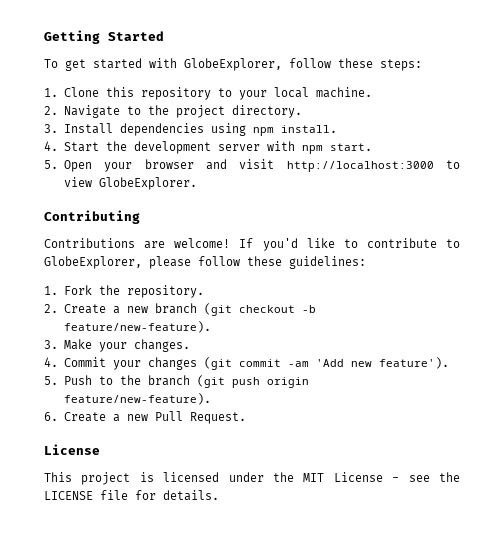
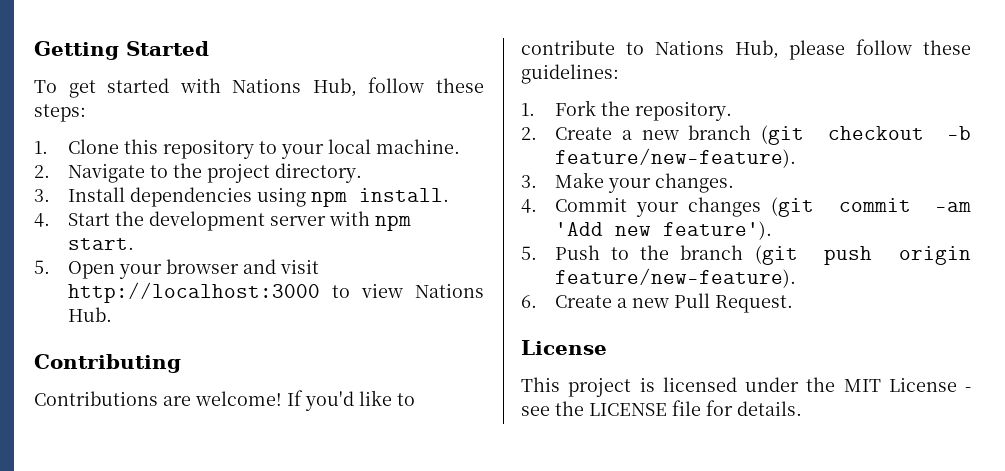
- To get started with GlobeExplorer, follow these steps:
+ To get started with Nations Hub, follow these steps:
- 5. Open your browser and visit http://localhost:3000 to view GlobeExplorer.
+ 5. Open your browser and visit http://localhost:3000 to view Nations Hub.
- If you'd like to contribute to GlobeExplorer, please follow these guidelines:
+ If you'd like to contribute to Nations Hub, please follow these guidelines:

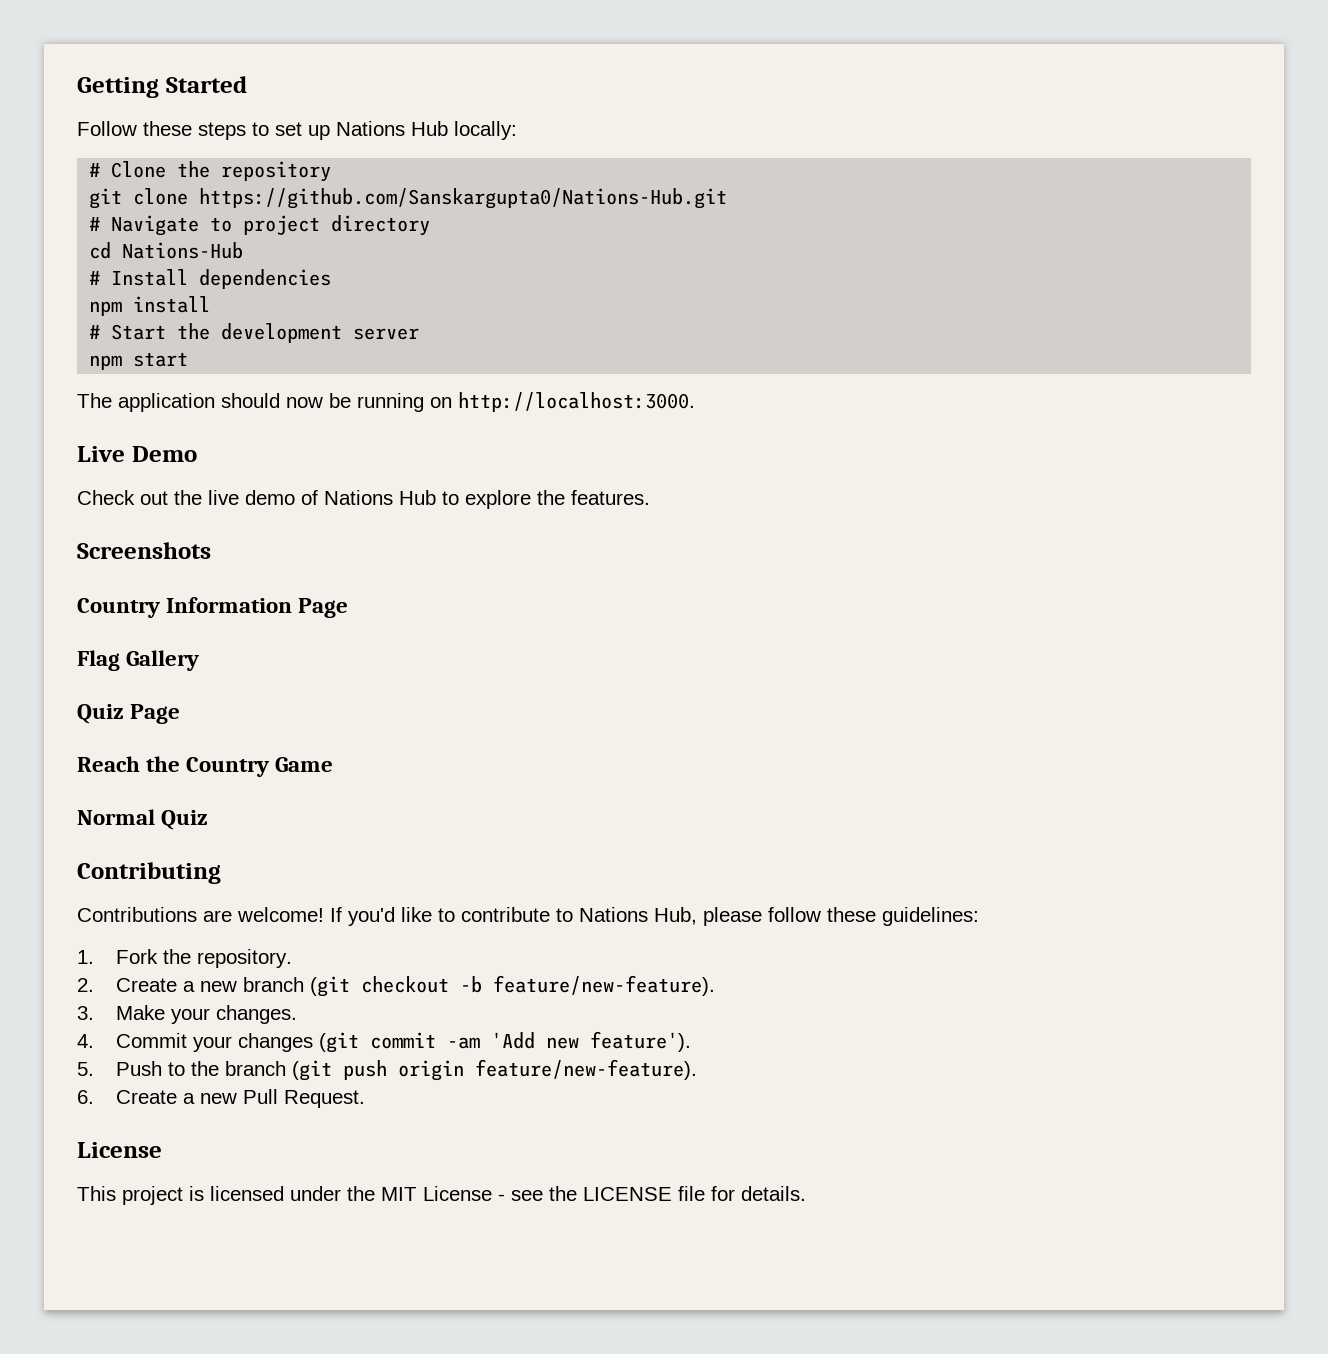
- To get started with Nations Hub, follow these steps:
- 1. Clone this repository to your local machine.
- 2. Navigate to the project directory.
- 3. Install dependencies using npm install.
- 4. Start the development server with npm start.
- 5. Open your browser and visit http://localhost:3000 to view Nations Hub.
+ Follow these steps to set up Nations Hub locally:
+ # Clone the repository
+ git clone https://github.com/Sanskargupta0/Nations-Hub.git
+ # Navigate to project directory
+ cd Nations-Hub
+ # Install dependencies
+ npm install
+ # Start the development server
+ npm start
+ The application should now be running on http://localhost:3000.
+ Live Demo
+ Check out the live demo of Nations Hub to explore the features.
+ Screenshots
+ Country Information Page
+ Flag Gallery
+ Quiz Page
+ Reach the Country Game
+ Normal Quiz

